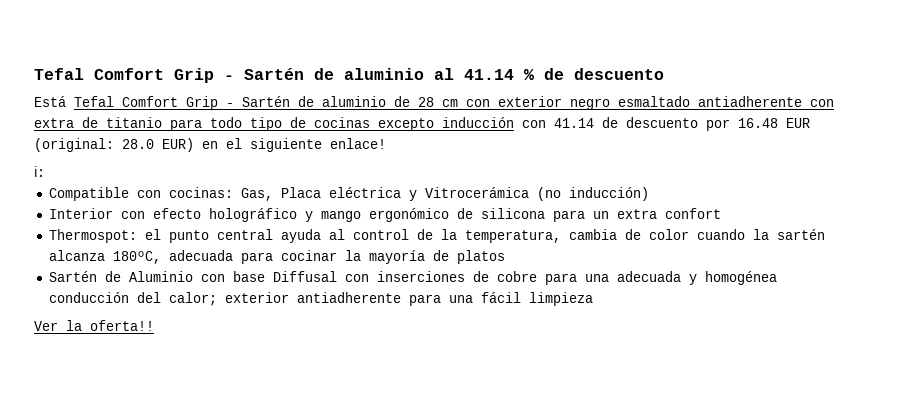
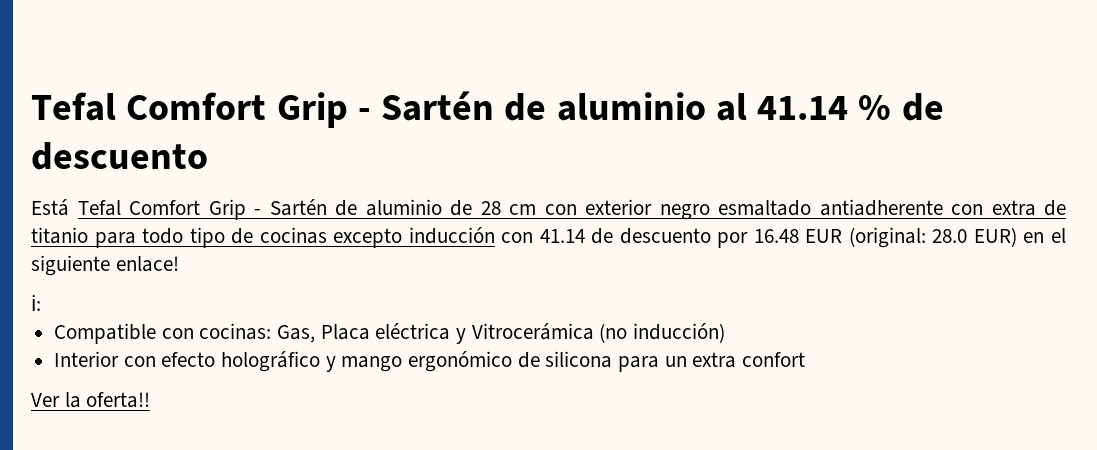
- Thermospot: el punto central ayuda al control de la temperatura, cambia de color cuando la sartén alcanza 180ºC, adecuada para cocinar la mayoría de platos
- Sartén de Aluminio con base Diffusal con inserciones de cobre para una adecuada y homogénea conducción del calor; exterior antiadherente para una fácil limpieza

